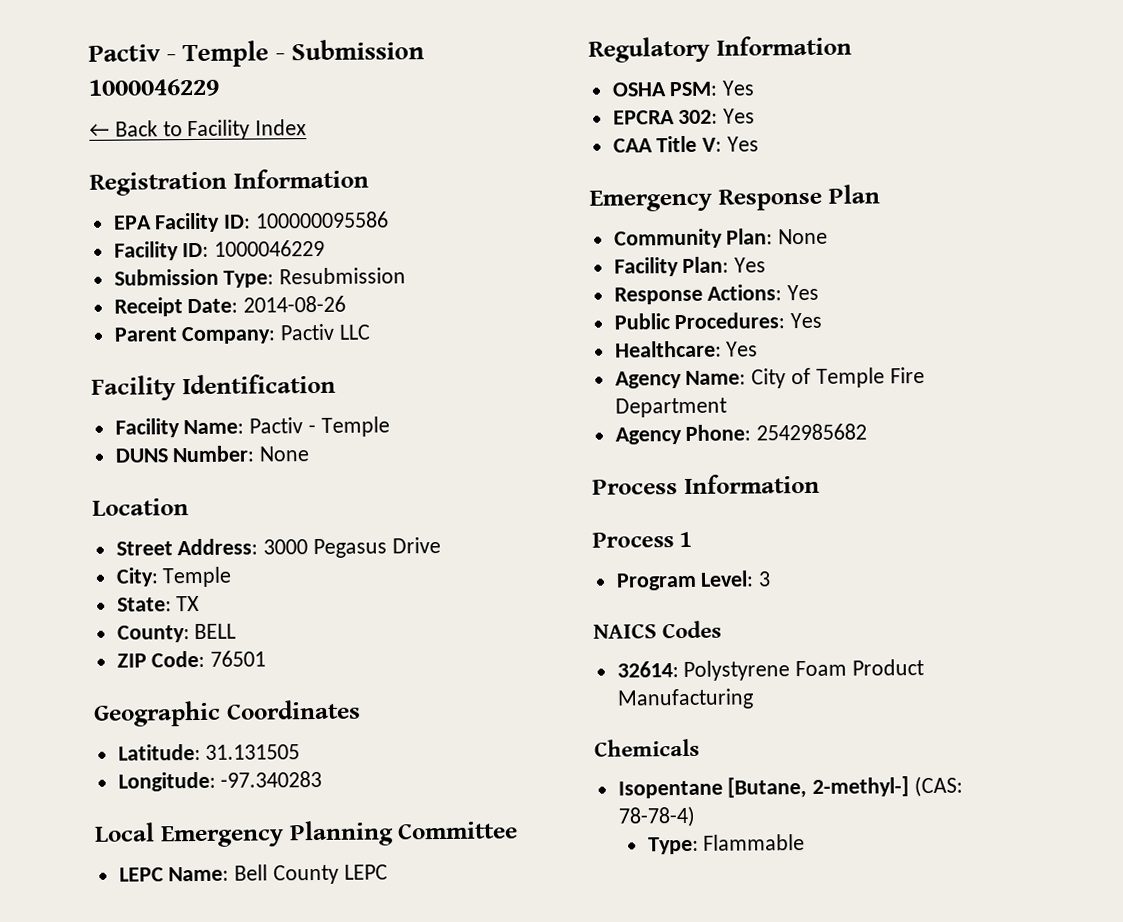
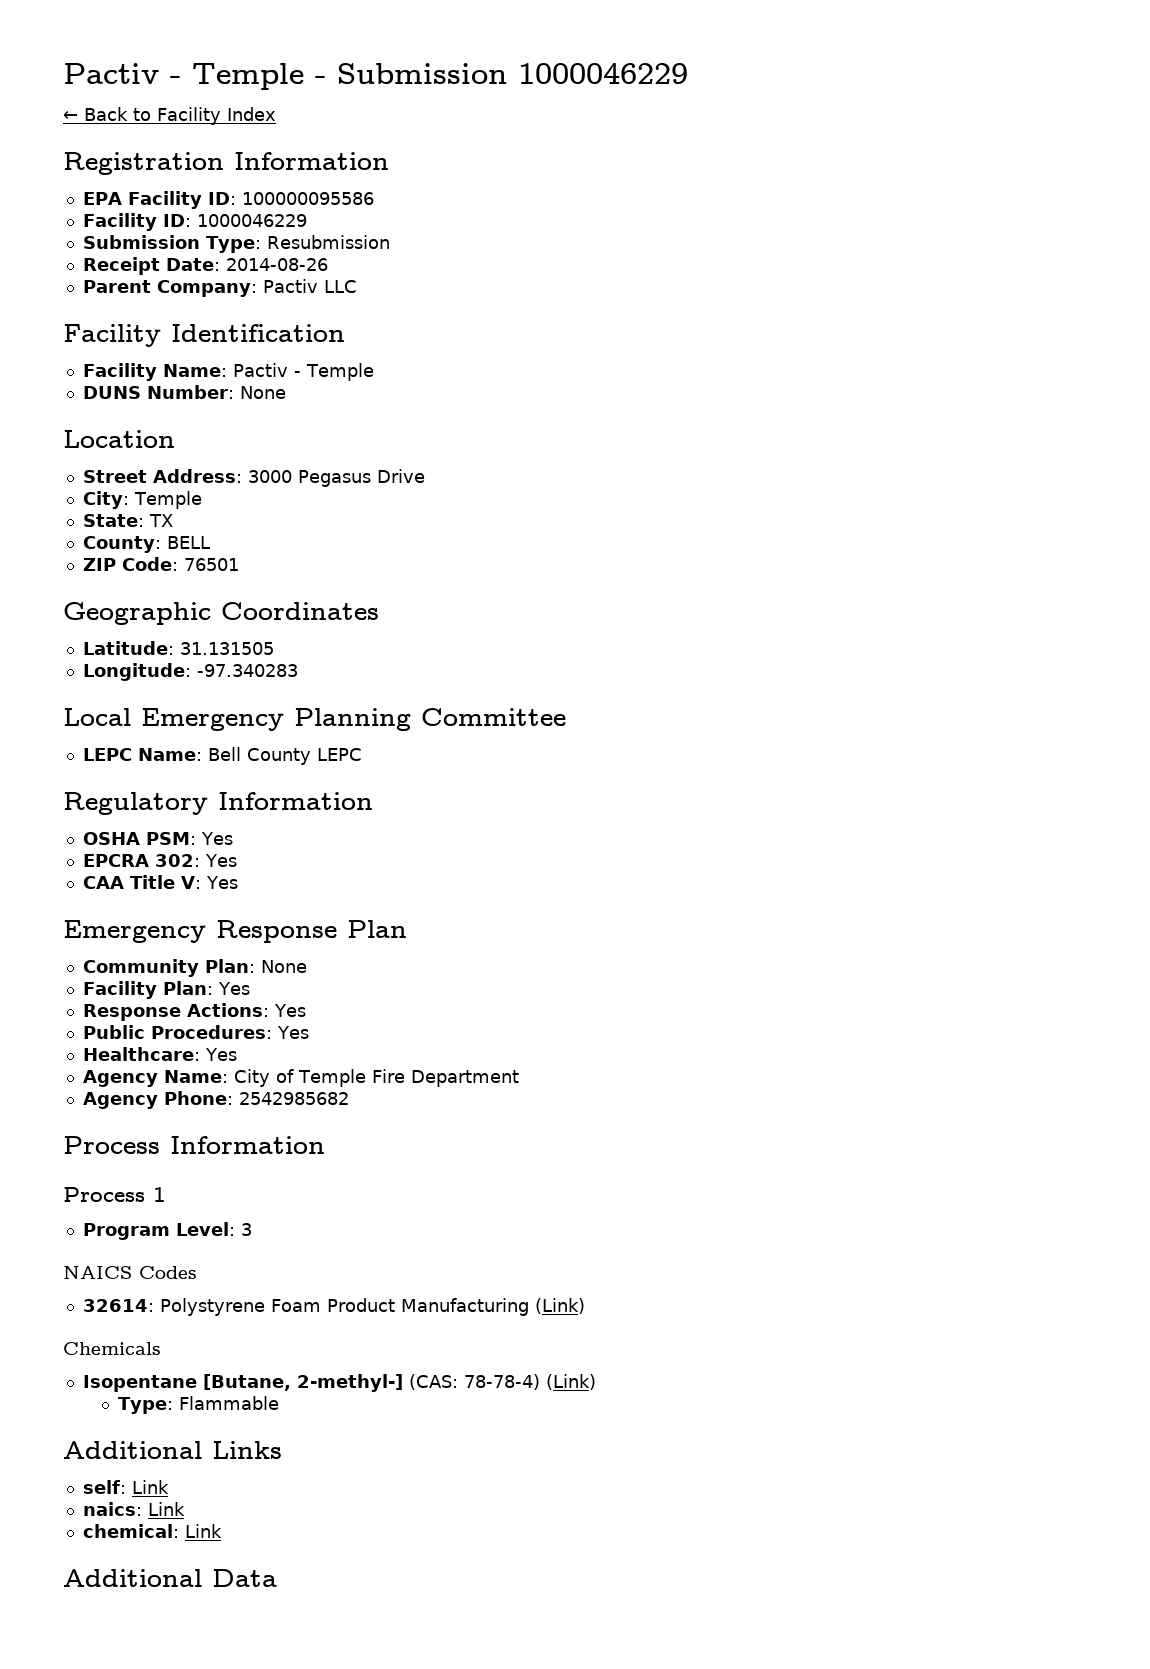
- 32614: Polystyrene Foam Product Manufacturing
+ 32614: Polystyrene Foam Product Manufacturing (Link)
- Isopentane [Butane, 2-methyl-] (CAS: 78-78-4)
+ Isopentane [Butane, 2-methyl-] (CAS: 78-78-4) (Link)
+ Additional Links
+ self: Link
+ naics: Link
+ chemical: Link
+ Additional Data

